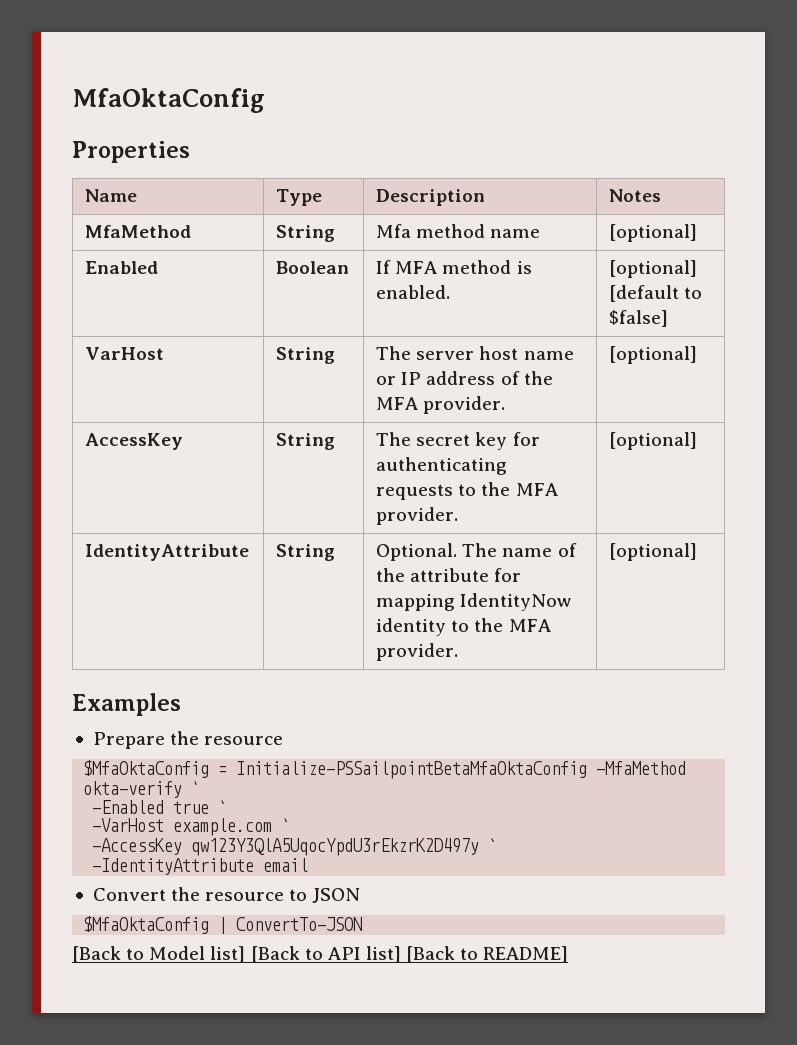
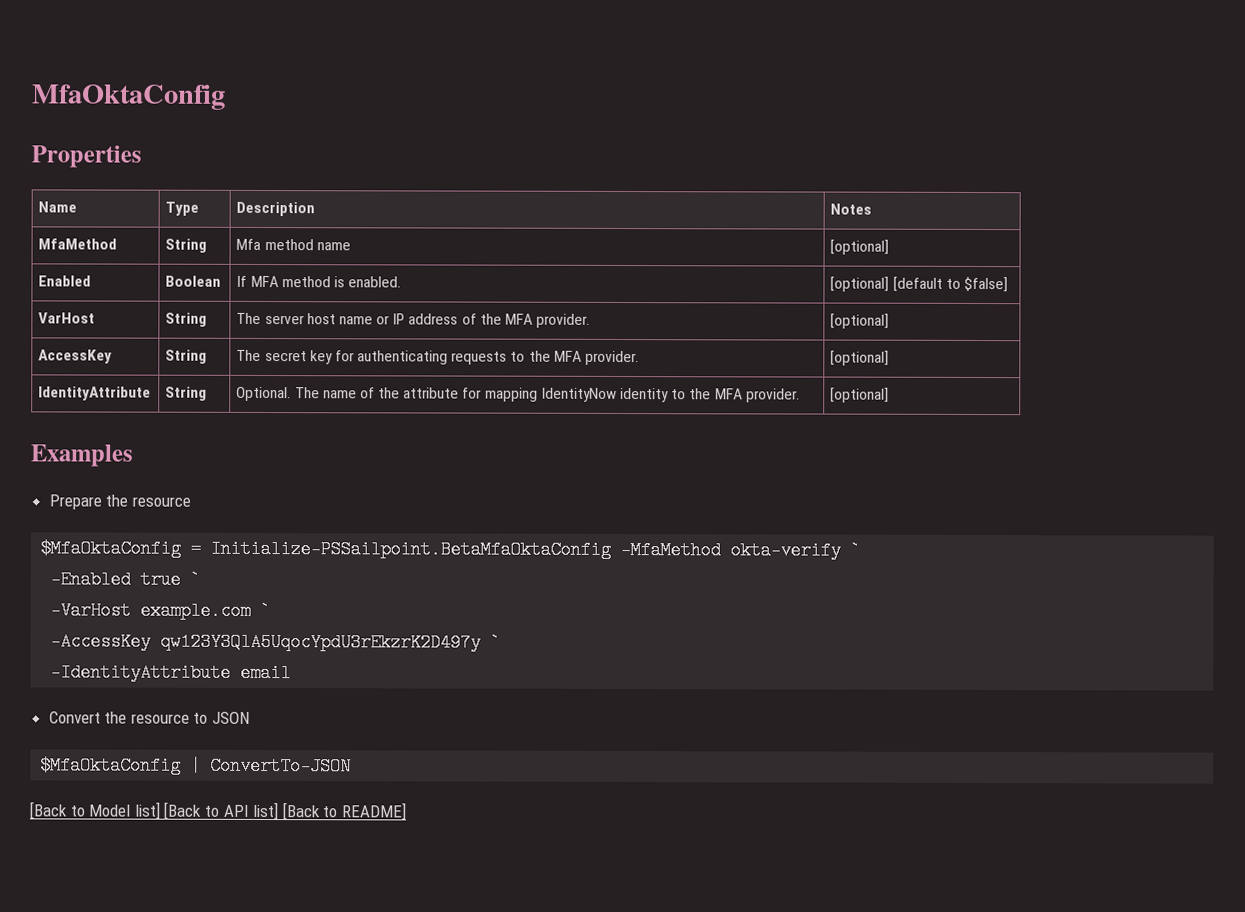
- $MfaOktaConfig = Initialize-PSSailpointBetaMfaOktaConfig -MfaMethod okta-verify `
+ $MfaOktaConfig = Initialize-PSSailpoint.BetaMfaOktaConfig -MfaMethod okta-verify `

